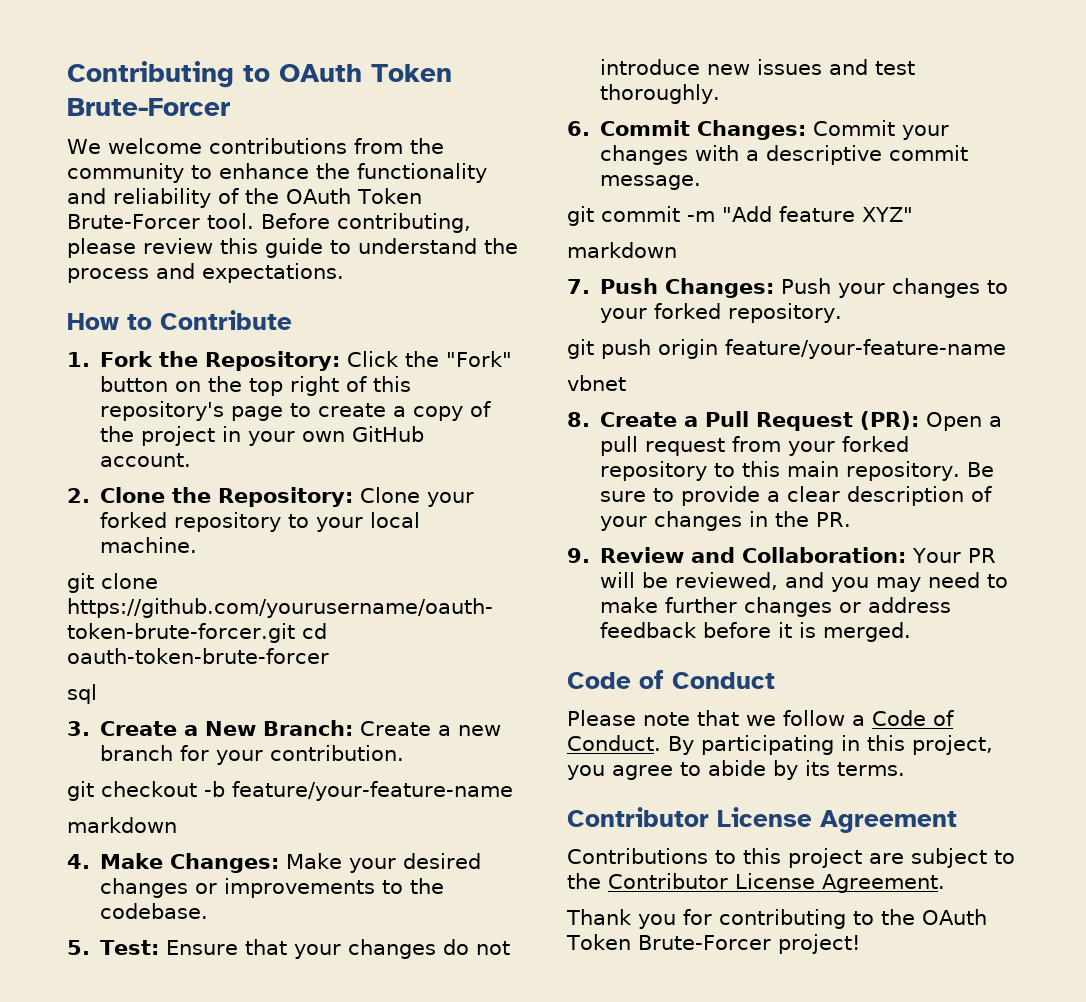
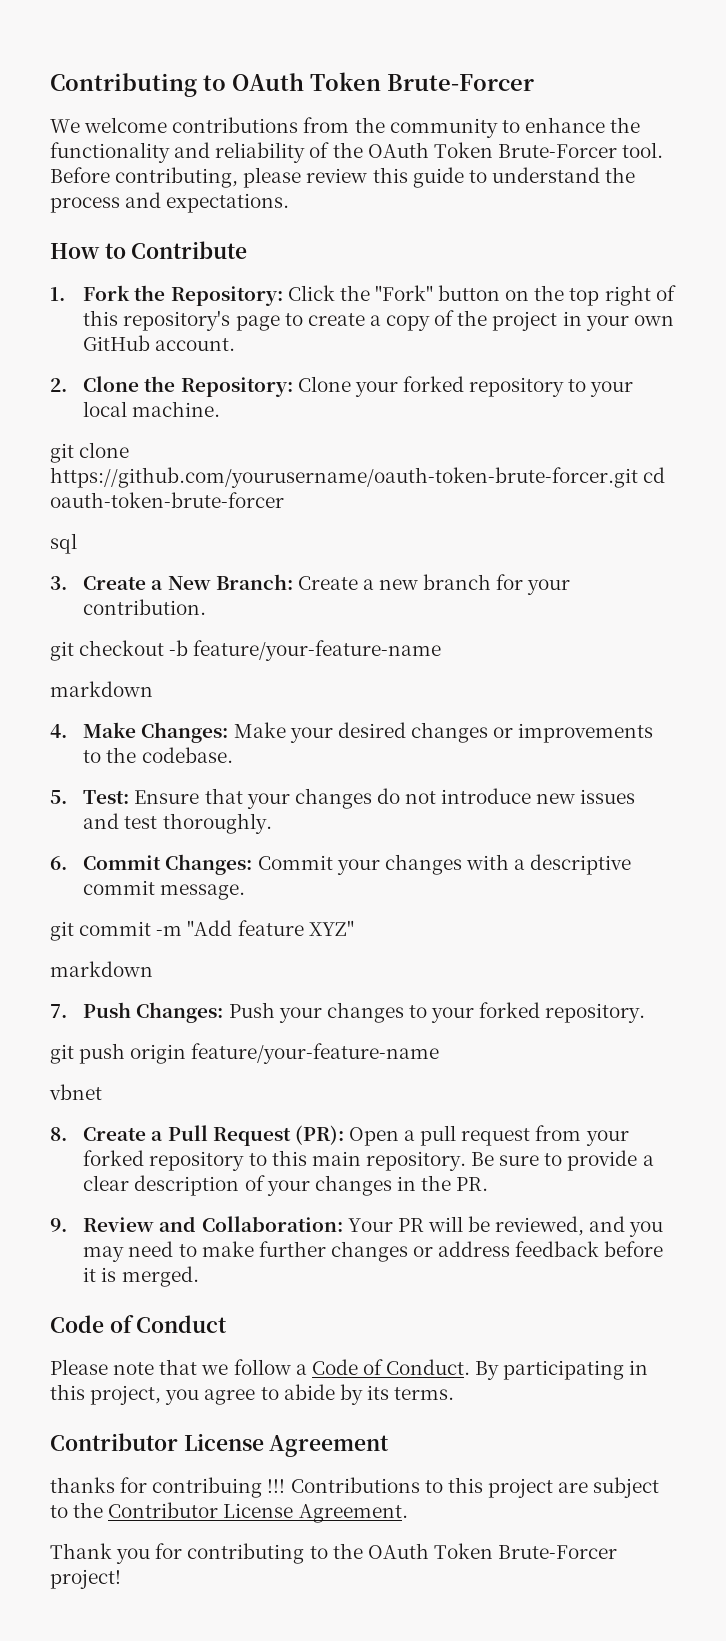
+ thanks for contribuing !!!

